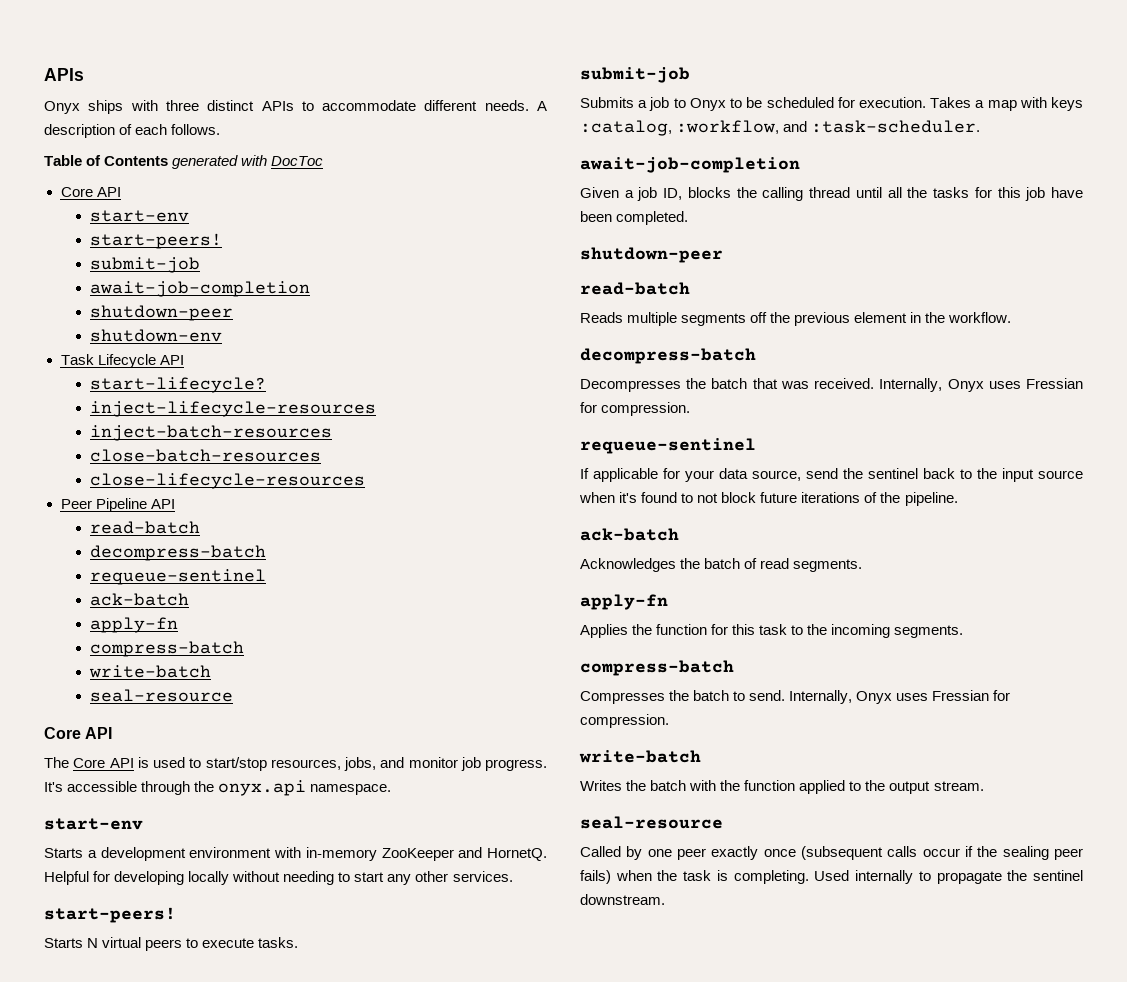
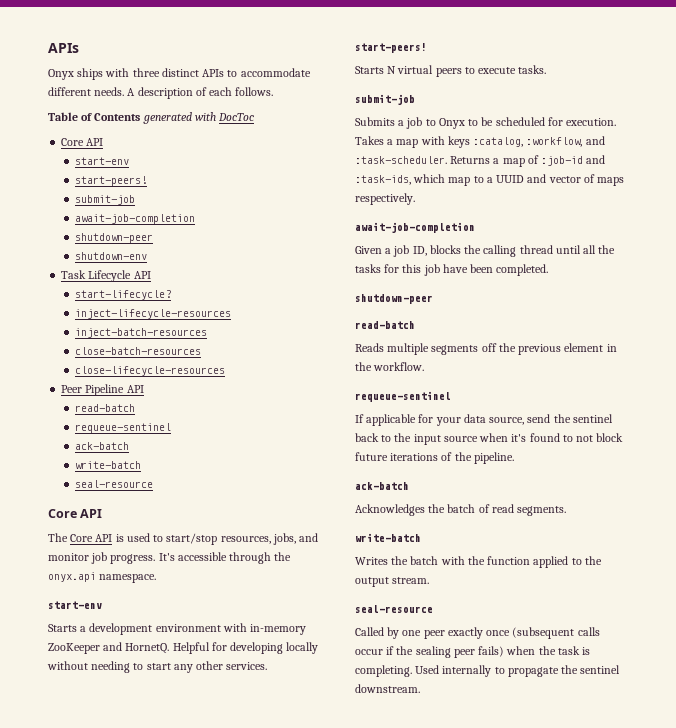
  Peer Pipeline API
  read-batch
- decompress-batch
  requeue-sentinel
  ack-batch
- apply-fn
- compress-batch
+ Returns a map of :job-id and :task-ids, which map to a UUID and vector of maps respectively.
  Reads multiple segments off the previous element in the workflow.
- decompress-batch
- Decompresses the batch that was received. Internally, Onyx uses Fressian for compression.
  Acknowledges the batch of read segments.
- apply-fn
- Applies the function for this task to the incoming segments.
- compress-batch
- Compresses the batch to send. Internally, Onyx uses Fressian for compression.

